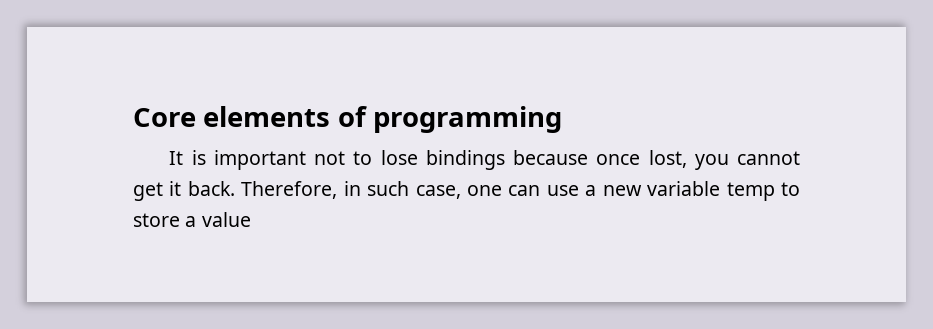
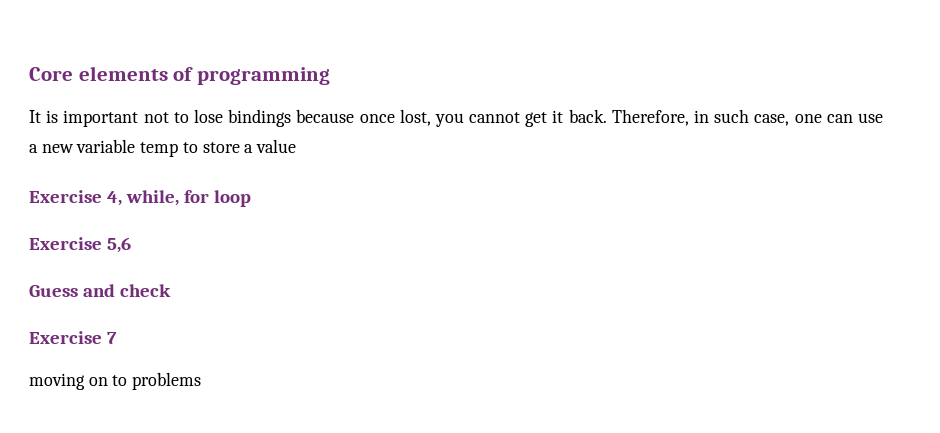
+ Exercise 4, while, for loop
+ Exercise 5,6
+ Guess and check
+ Exercise 7
+ moving on to problems

